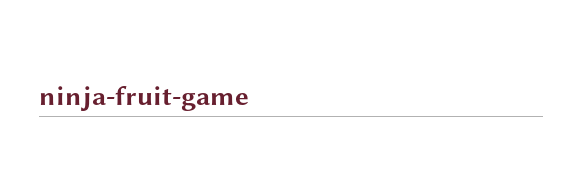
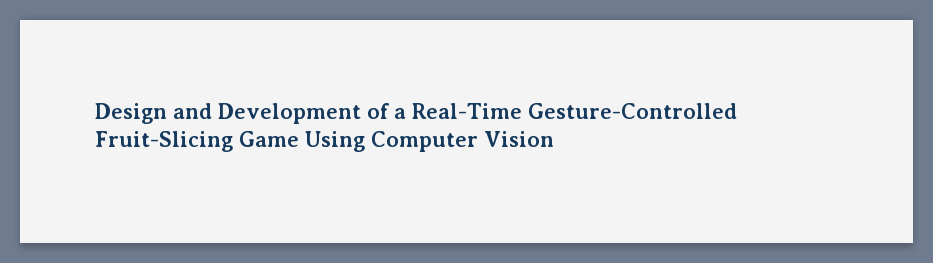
- ninja-fruit-game
+ Design and Development of a Real-Time Gesture-Controlled Fruit-Slicing Game Using Computer Vision

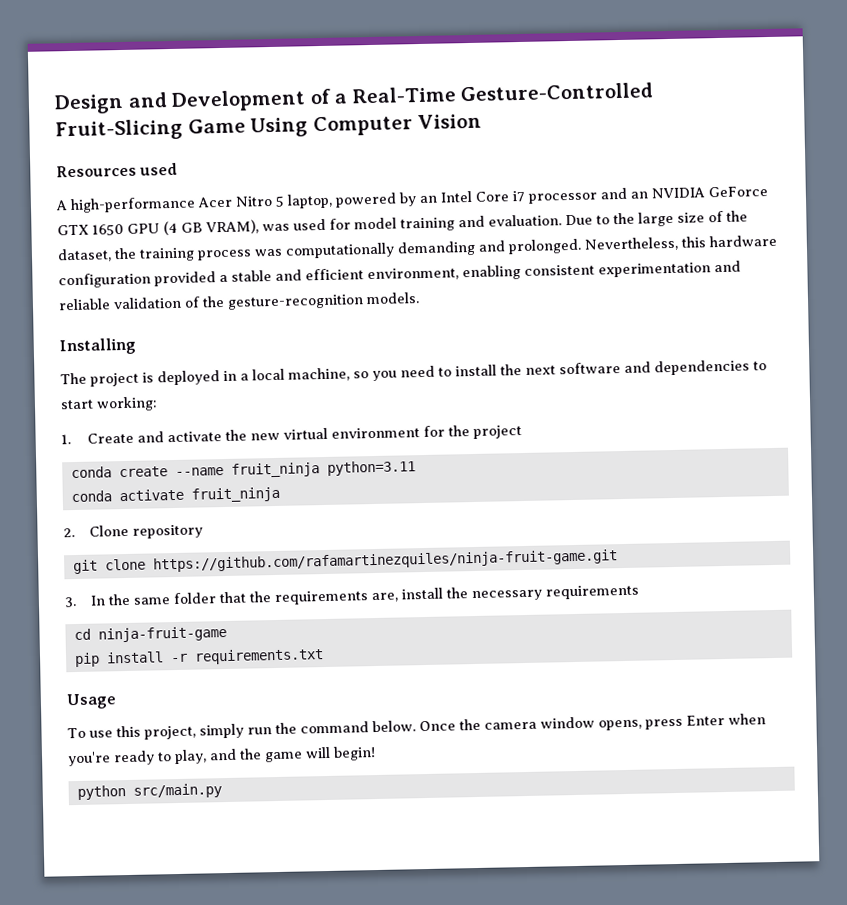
+ Resources used
+ A high-performance Acer Nitro 5 laptop, powered by an Intel Core i7 processor and an NVIDIA GeForce GTX 1650 GPU (4 GB VRAM), was used for model training and evaluation. Due to the large size of the dataset, the training process was computationally demanding and prolonged. Nevertheless, this hardware configuration provided a stable and efficient environment, enabling consistent experimentation and reliable validation of the gesture-recognition models.
+ Installing
+ The project is deployed in a local machine, so you need to install the next software and dependencies to start working:
+ 1. Create and activate the new virtual environment for the project
+ conda create --name fruit_ninja python=3.11
+ conda activate fruit_ninja
+ 2. Clone repository
+ git clone https://github.com/rafamartinezquiles/ninja-fruit-game.git
+ 3. In the same folder that the requirements are, install the necessary requirements
+ cd ninja-fruit-game
+ pip install -r requirements.txt
+ Usage
+ To use this project, simply run the command below. Once the camera window opens, press Enter when you're ready to play, and the game will begin!
+ python src/main.py

